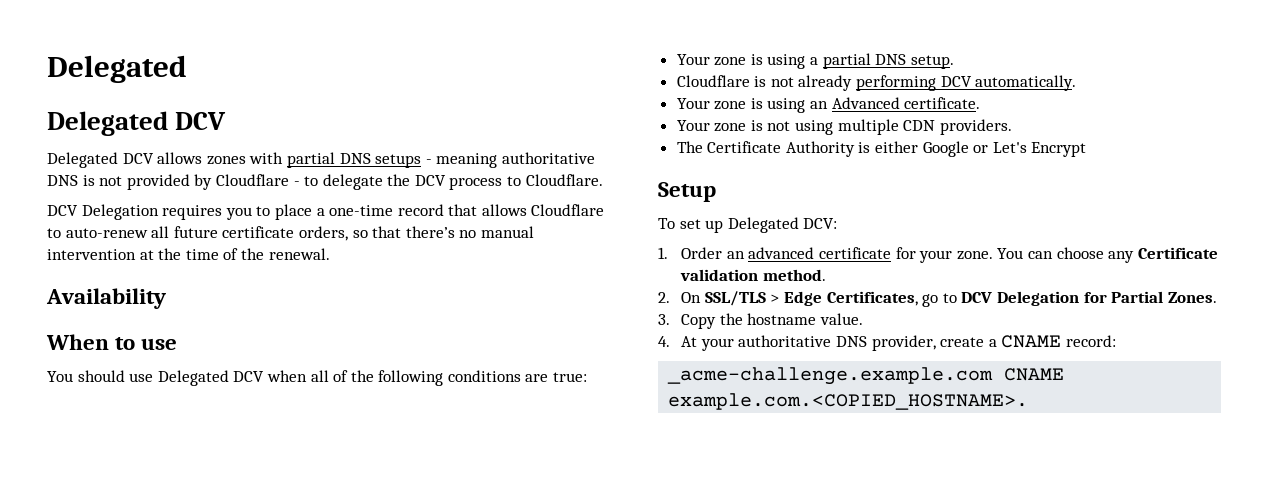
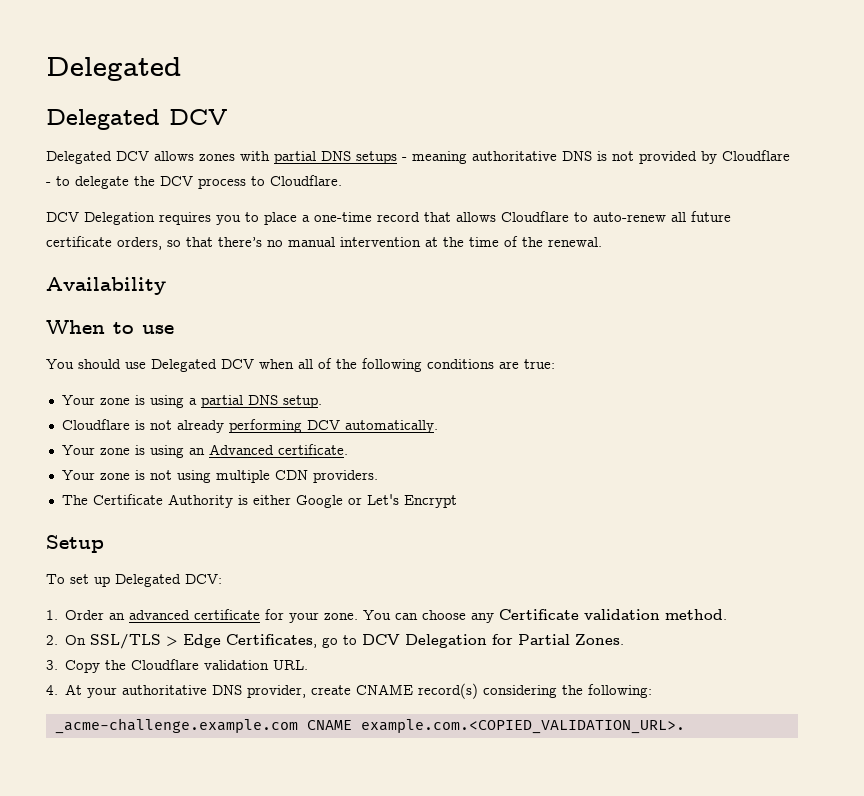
- 3. Copy the hostname value.
+ 3. Copy the Cloudflare validation URL.
- 4. At your authoritative DNS provider, create a CNAME record:
+ 4. At your authoritative DNS provider, create CNAME record(s) considering the following:
- _acme-challenge.example.com CNAME example.com.<COPIED_HOSTNAME>.
+ _acme-challenge.example.com CNAME example.com.<COPIED_VALIDATION_URL>.

